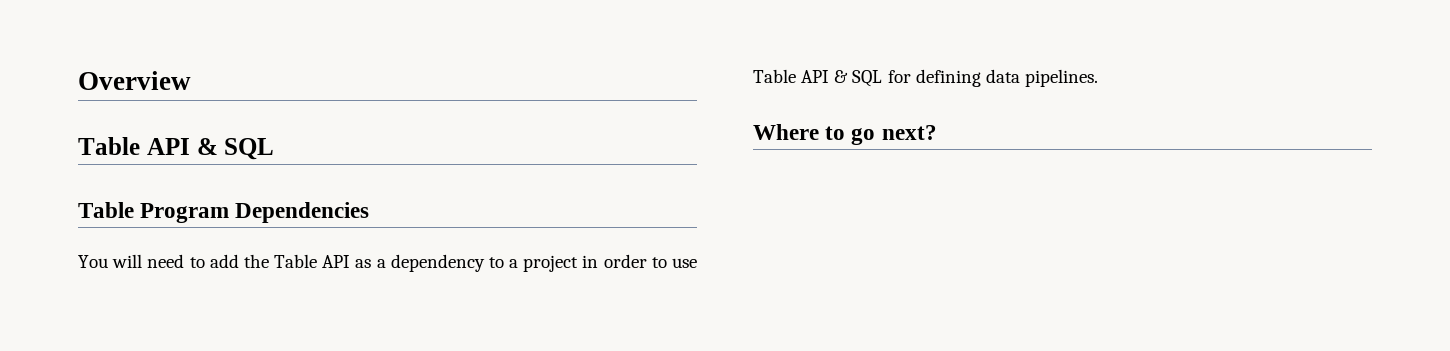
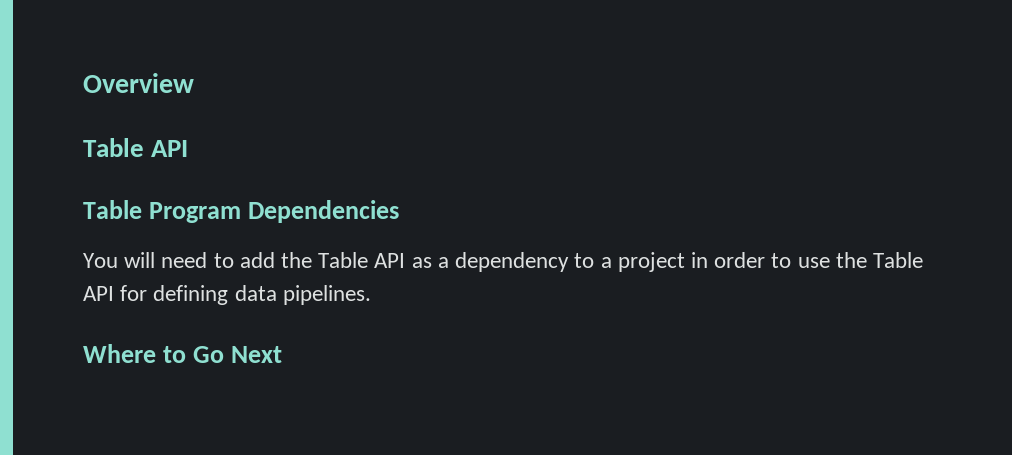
  Overview
- Table API & SQL
+ Table API
- You will need to add the Table API as a dependency to a project in order to use Table API & SQL for defining data pipelines.
+ You will need to add the Table API as a dependency to a project in order to use the Table API for defining data pipelines.
- Where to go next?
+ Where to Go Next

